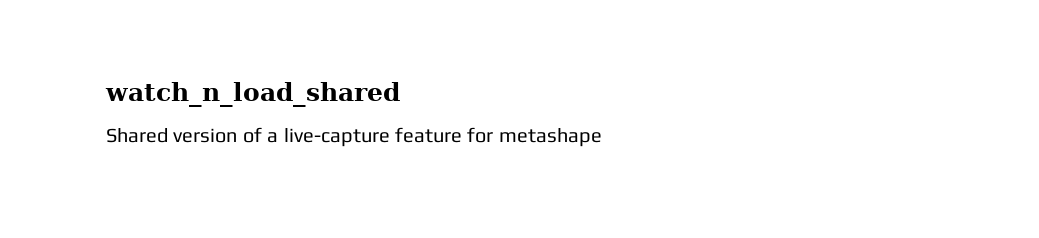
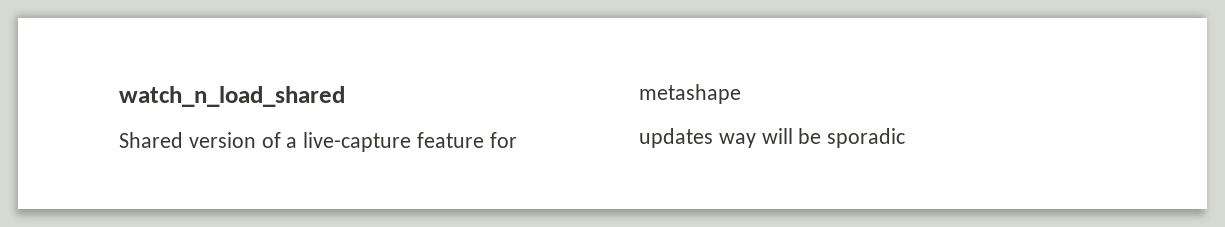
+ updates way will be sporadic

